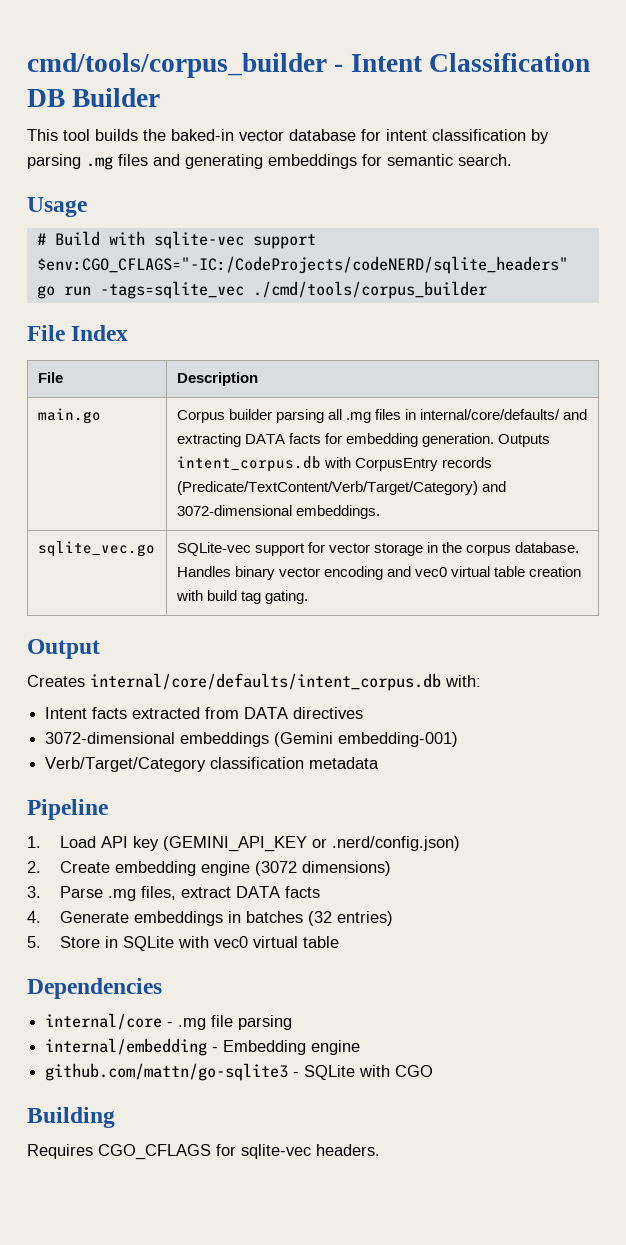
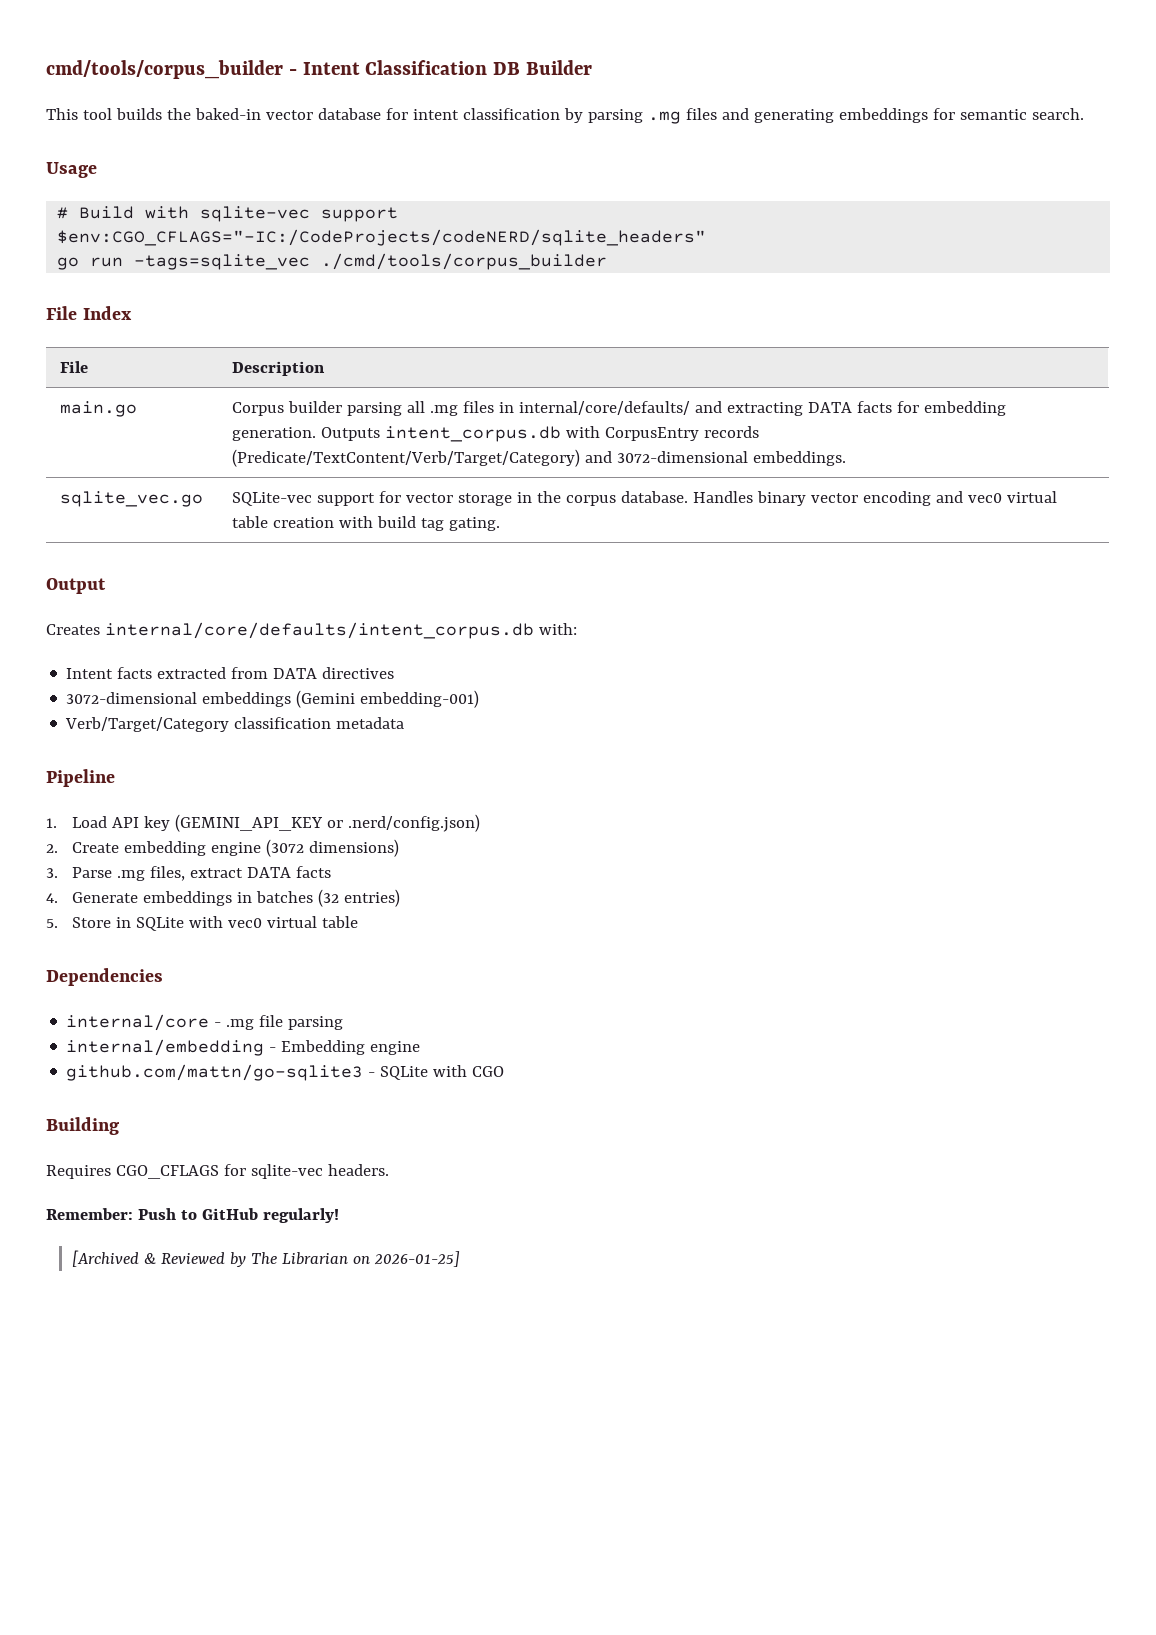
+ Remember: Push to GitHub regularly!
+ [Archived & Reviewed by The Librarian on 2026-01-25]

